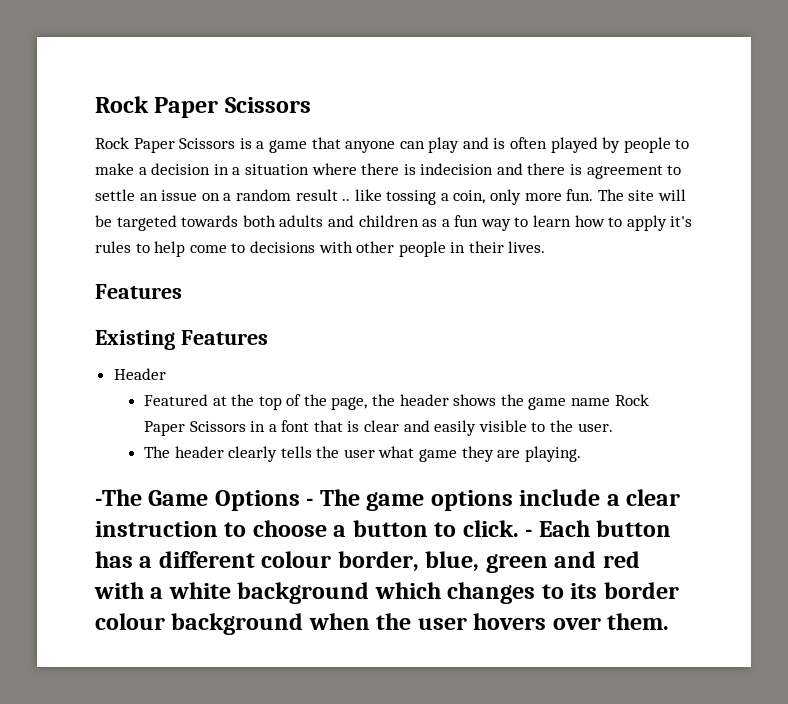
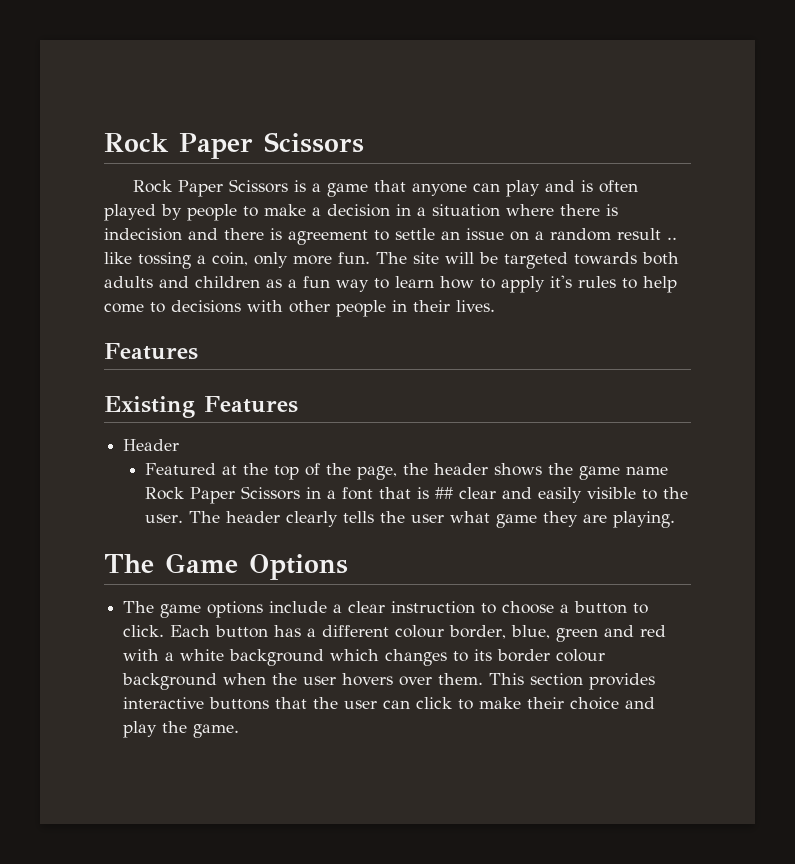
- Featured at the top of the page, the header shows the game name Rock Paper Scissors in a font that is clear and easily visible to the user.
- The header clearly tells the user what game they are playing.
+ Featured at the top of the page, the header shows the game name Rock Paper Scissors in a font that is ## clear and easily visible to the user. The header clearly tells the user what game they are playing.
- -The Game Options - The game options include a clear instruction to choose a button to click.
+ The Game Options
+ The game options include a clear instruction to choose a button to click.
- - Each button has a different colour border, blue, green and red with a white background which changes to its border colour background when the user hovers over them.
+ Each button has a different colour border, blue, green and red with a white background which changes to its border colour background when the user hovers over them.
+ This section provides interactive buttons that the user can click to make their choice and play the game.

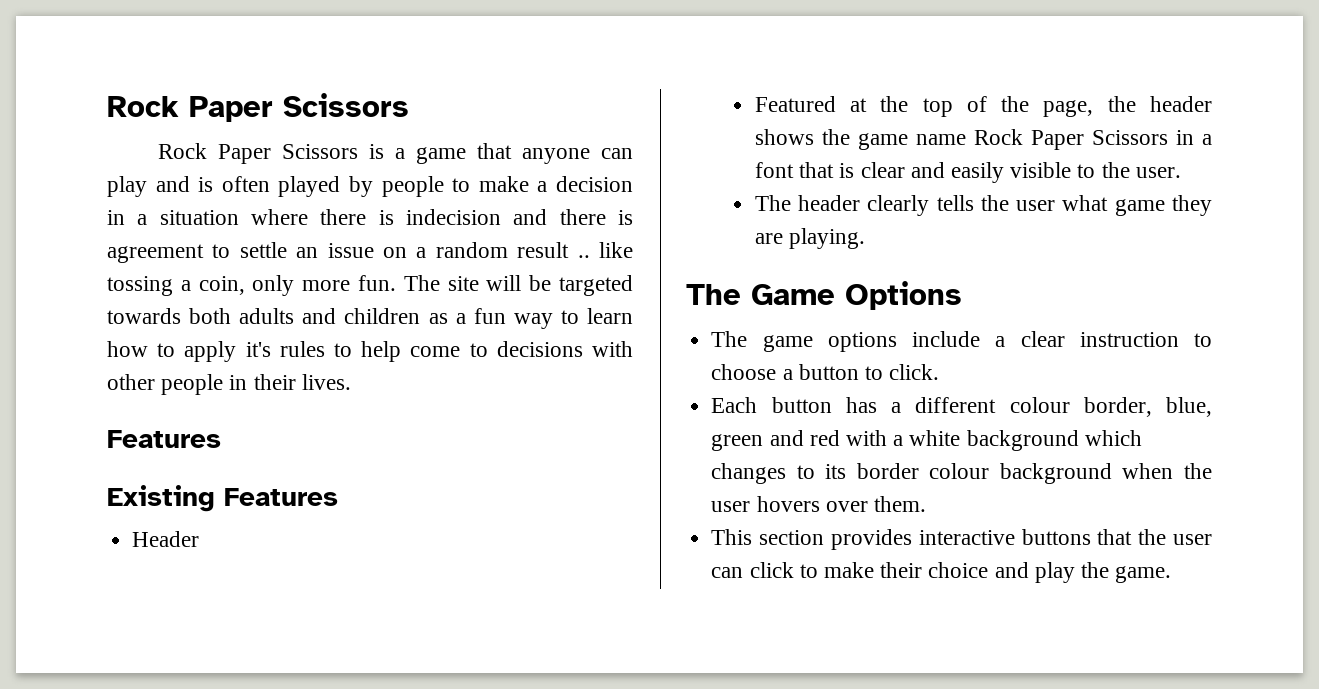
- Featured at the top of the page, the header shows the game name Rock Paper Scissors in a font that is ## clear and easily visible to the user. The header clearly tells the user what game they are playing.
+ Featured at the top of the page, the header shows the game name Rock Paper Scissors in a font that is clear and easily visible to the user.
+ The header clearly tells the user what game they are playing.
- The game options include a clear instruction to choose a button to click. Each button has a different colour border, blue, green and red with a white background which changes to its border colour background when the user hovers over them. This section provides interactive buttons that the user can click to make their choice and play the game.
+ The game options include a clear instruction to choose a button to click.
+ Each button has a different colour border, blue, green and red with a white background which changes to its border colour background when the user hovers over them.
+ This section provides interactive buttons that the user can click to make their choice and play the game.

